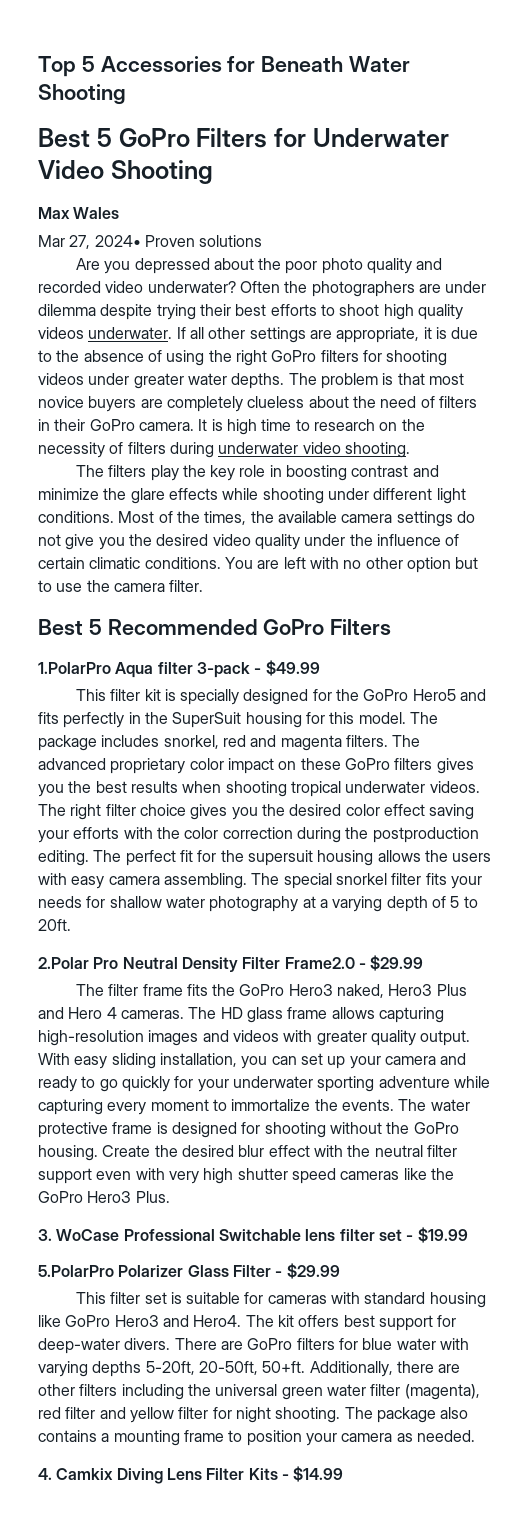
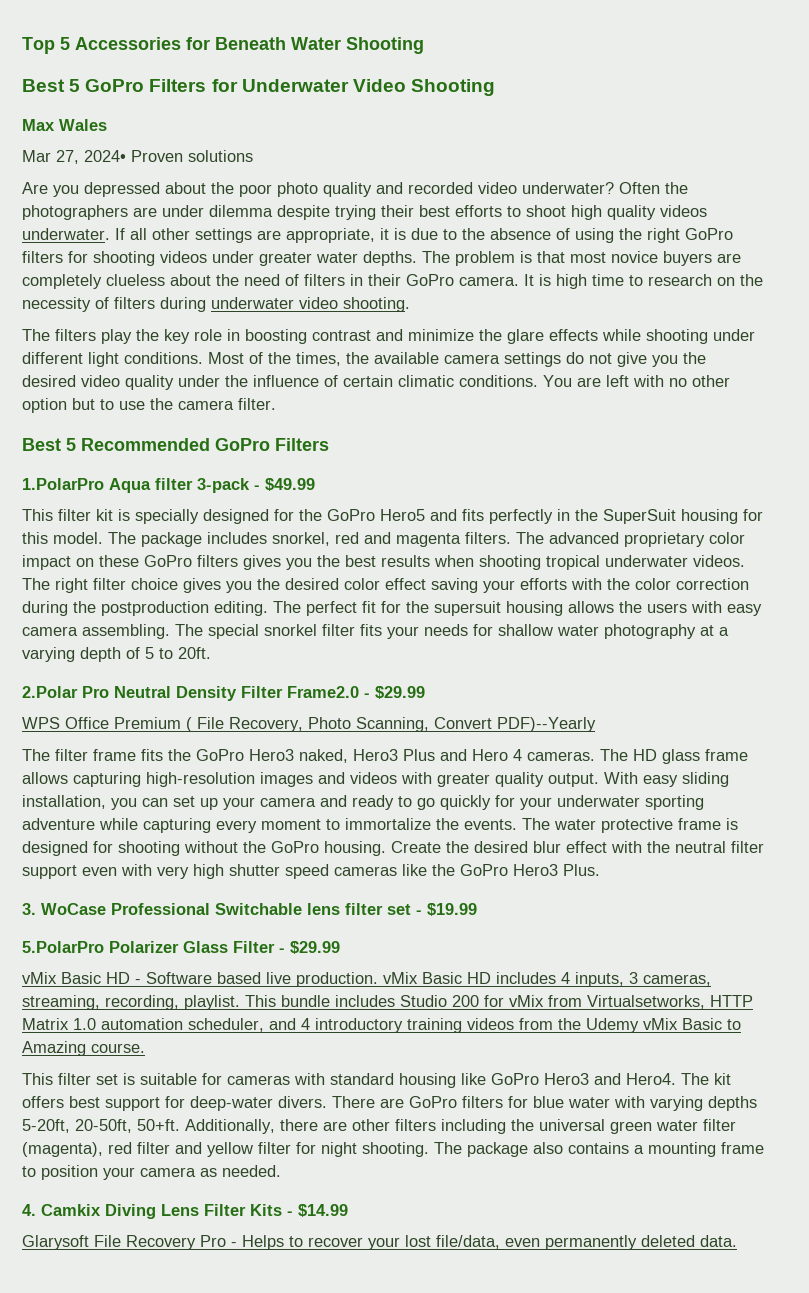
+ WPS Office Premium ( File Recovery, Photo Scanning, Convert PDF)--Yearly
+ vMix Basic HD - Software based live production. vMix Basic HD includes 4 inputs, 3 cameras, streaming, recording, playlist. This bundle includes Studio 200 for vMix from Virtualsetworks, HTTP Matrix 1.0 automation scheduler, and 4 introductory training videos from the Udemy vMix Basic to Amazing course.
+ Glarysoft File Recovery Pro - Helps to recover your lost file/data, even permanently deleted data.

